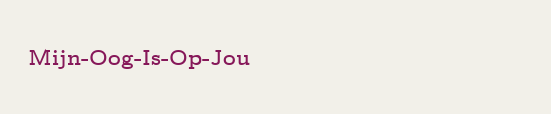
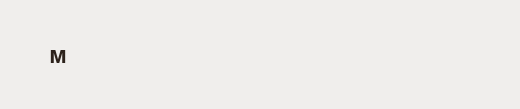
- Mijn-Oog-Is-Op-Jou
+ M

